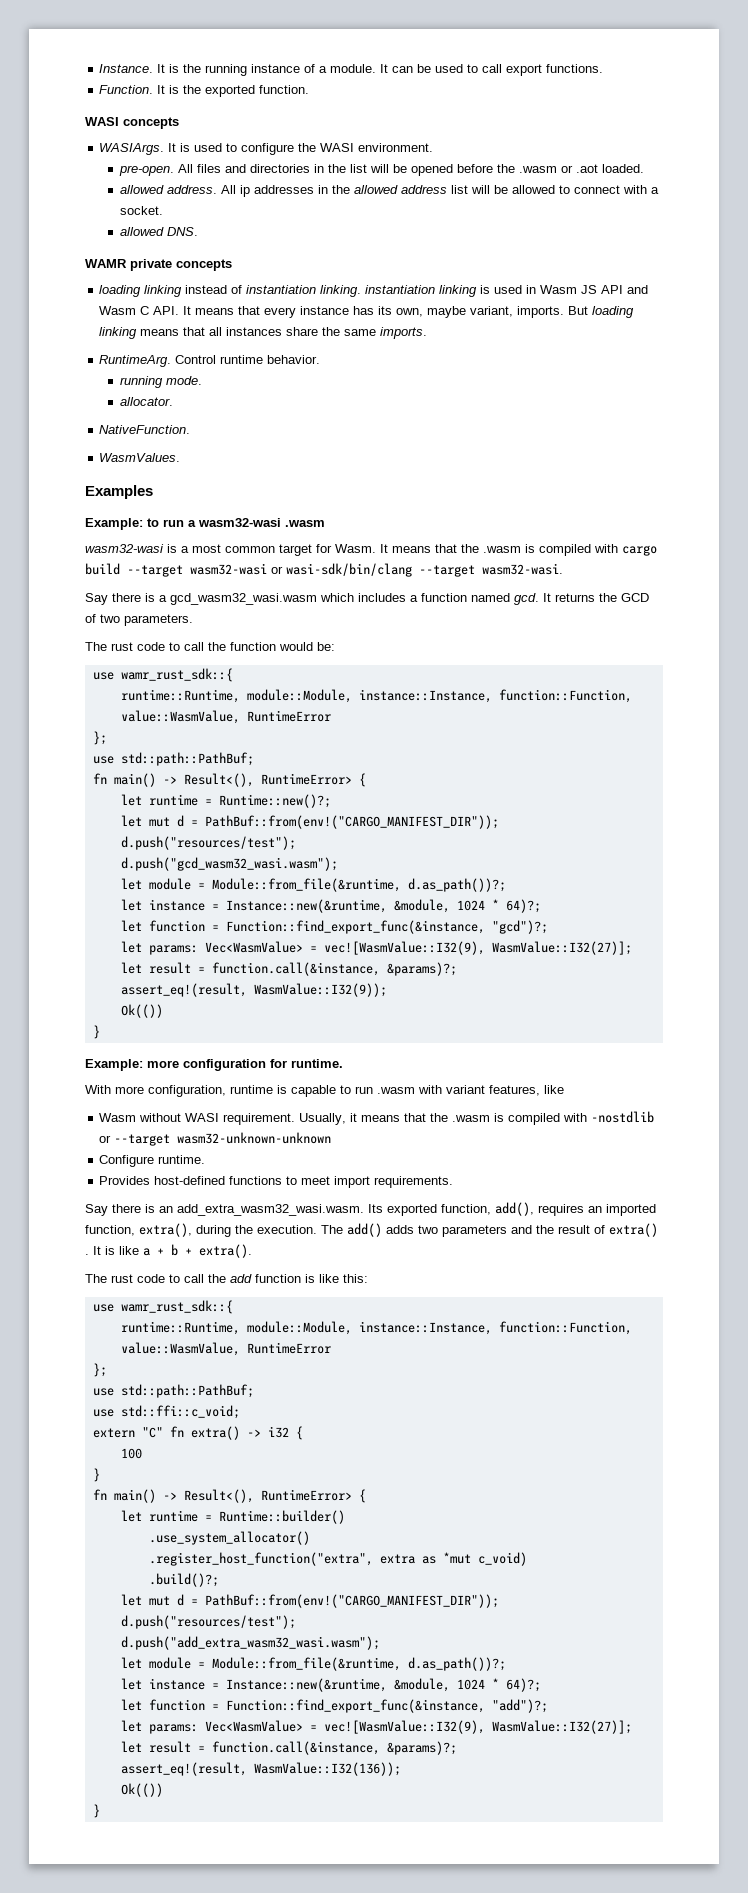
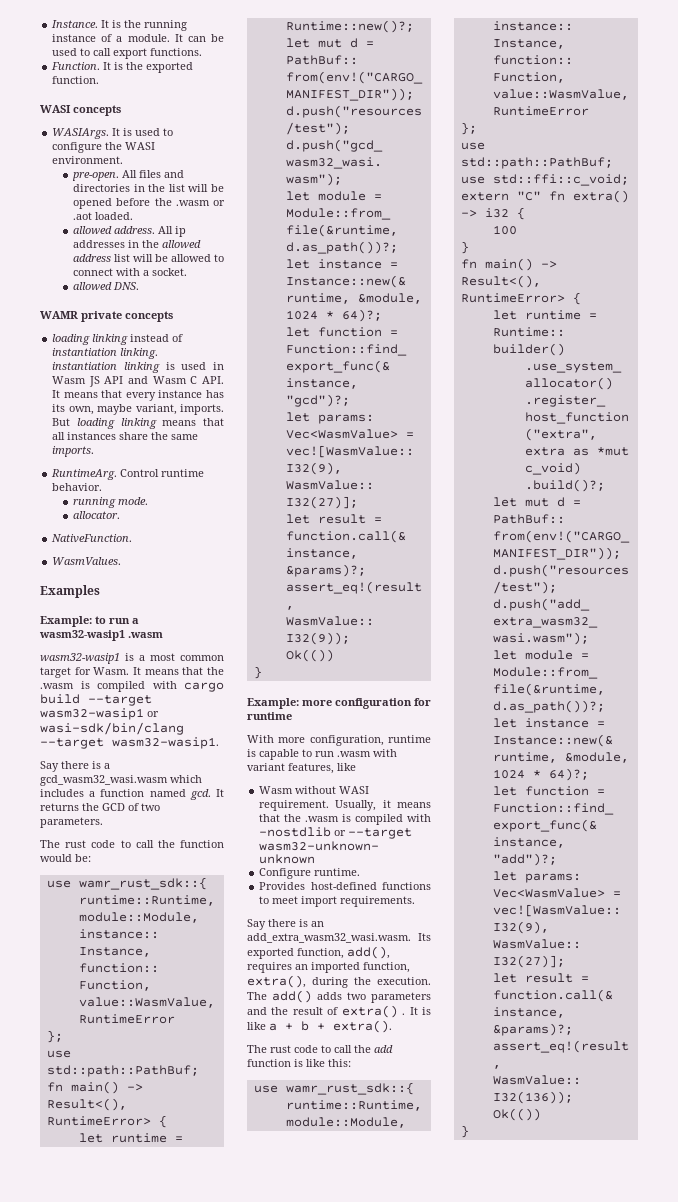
- Example: to run a wasm32-wasi .wasm
+ Example: to run a wasm32-wasip1 .wasm
- wasm32-wasi is a most common target for Wasm.
+ wasm32-wasip1 is a most common target for Wasm.
- It means that the .wasm is compiled with cargo build --target wasm32-wasi or wasi-sdk/bin/clang --target wasm32-wasi.
+ It means that the .wasm is compiled with cargo build --target wasm32-wasip1 or wasi-sdk/bin/clang --target wasm32-wasip1.
- Example: more configuration for runtime.
+ Example: more configuration for runtime

